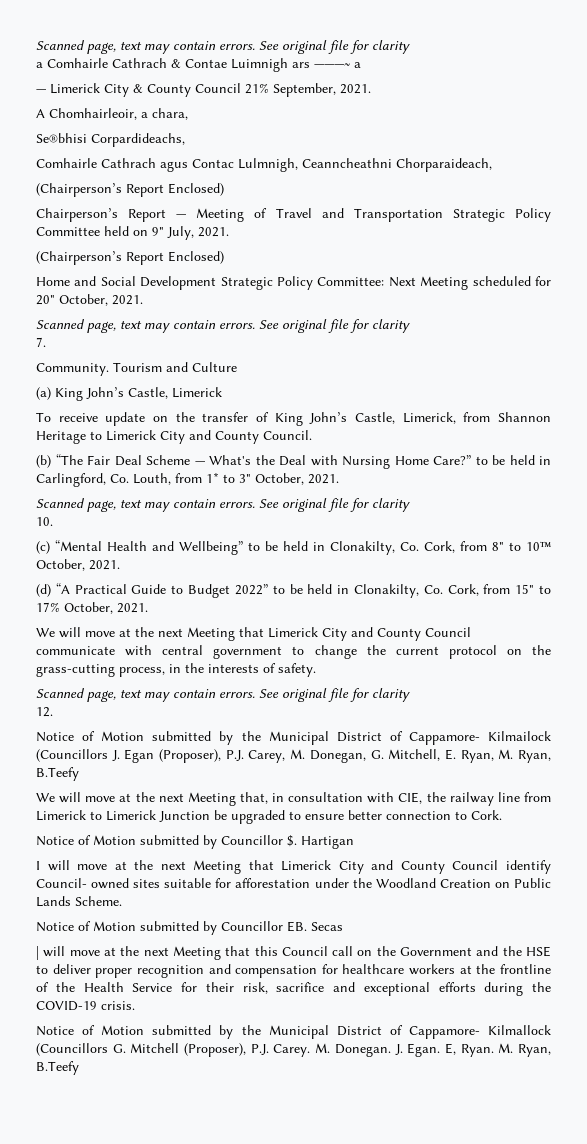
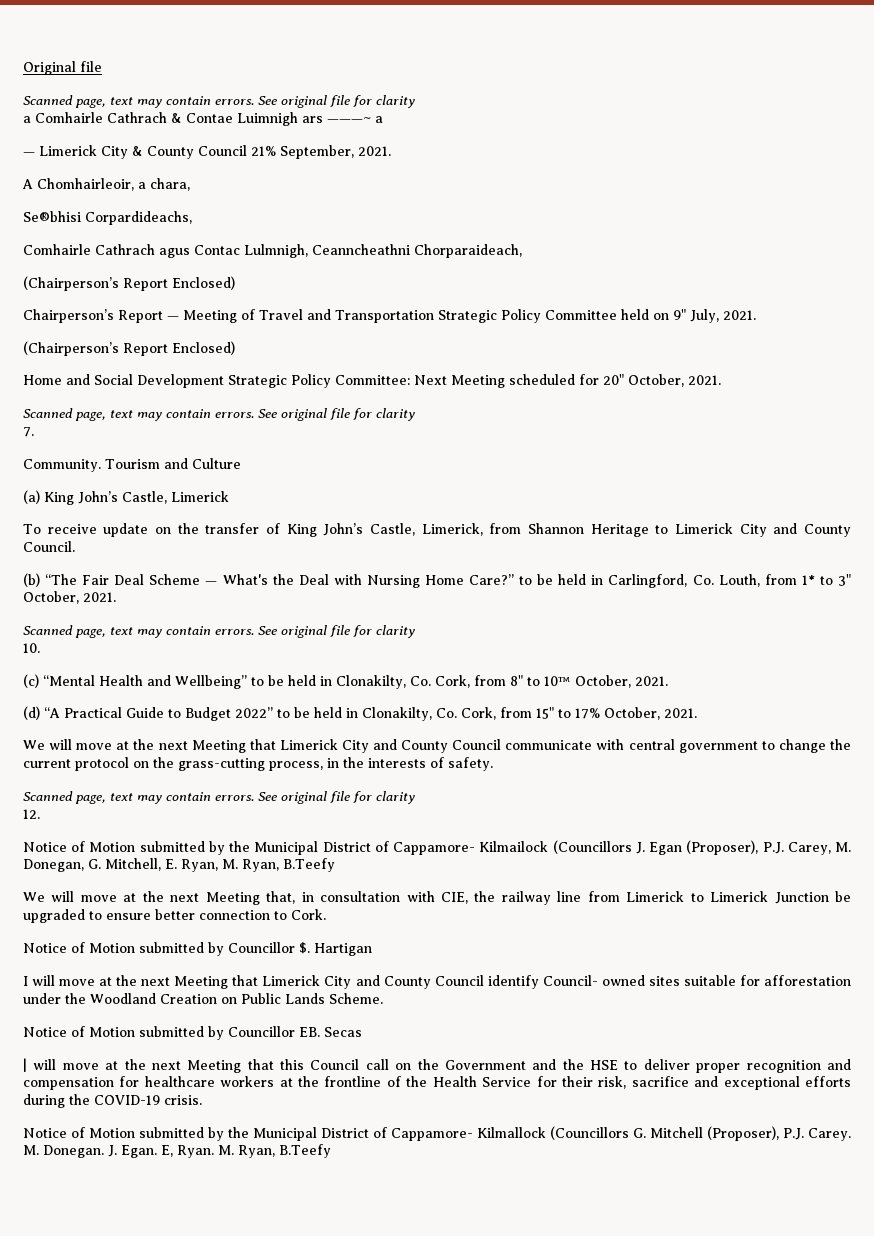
+ Original file

